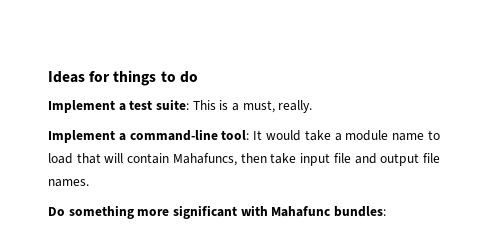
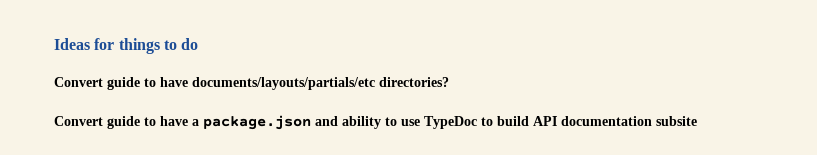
- Implement a test suite: This is a must, really.
- Implement a command-line tool: It would take a module name to load that will contain Mahafuncs, then take input file and output file names.
- Do something more significant with Mahafunc bundles:
+ Convert guide to have documents/layouts/partials/etc directories?
+ Convert guide to have a package.json and ability to use TypeDoc to build API documentation subsite

